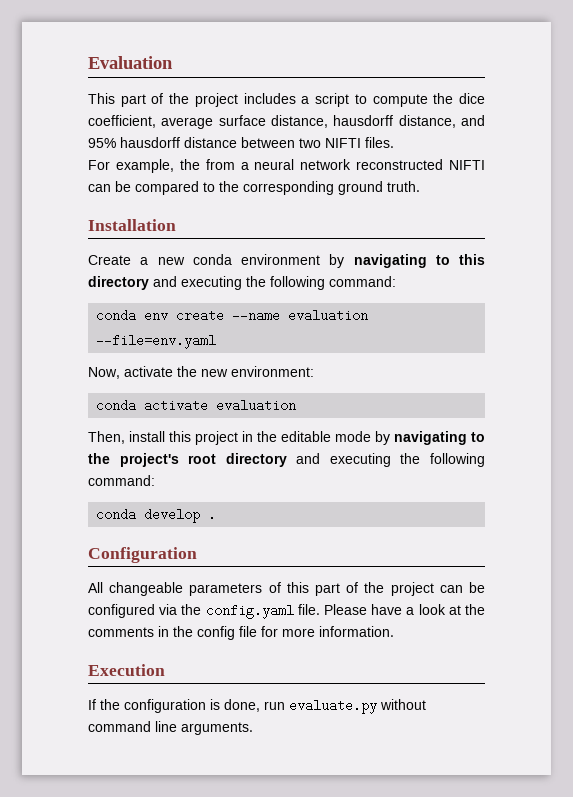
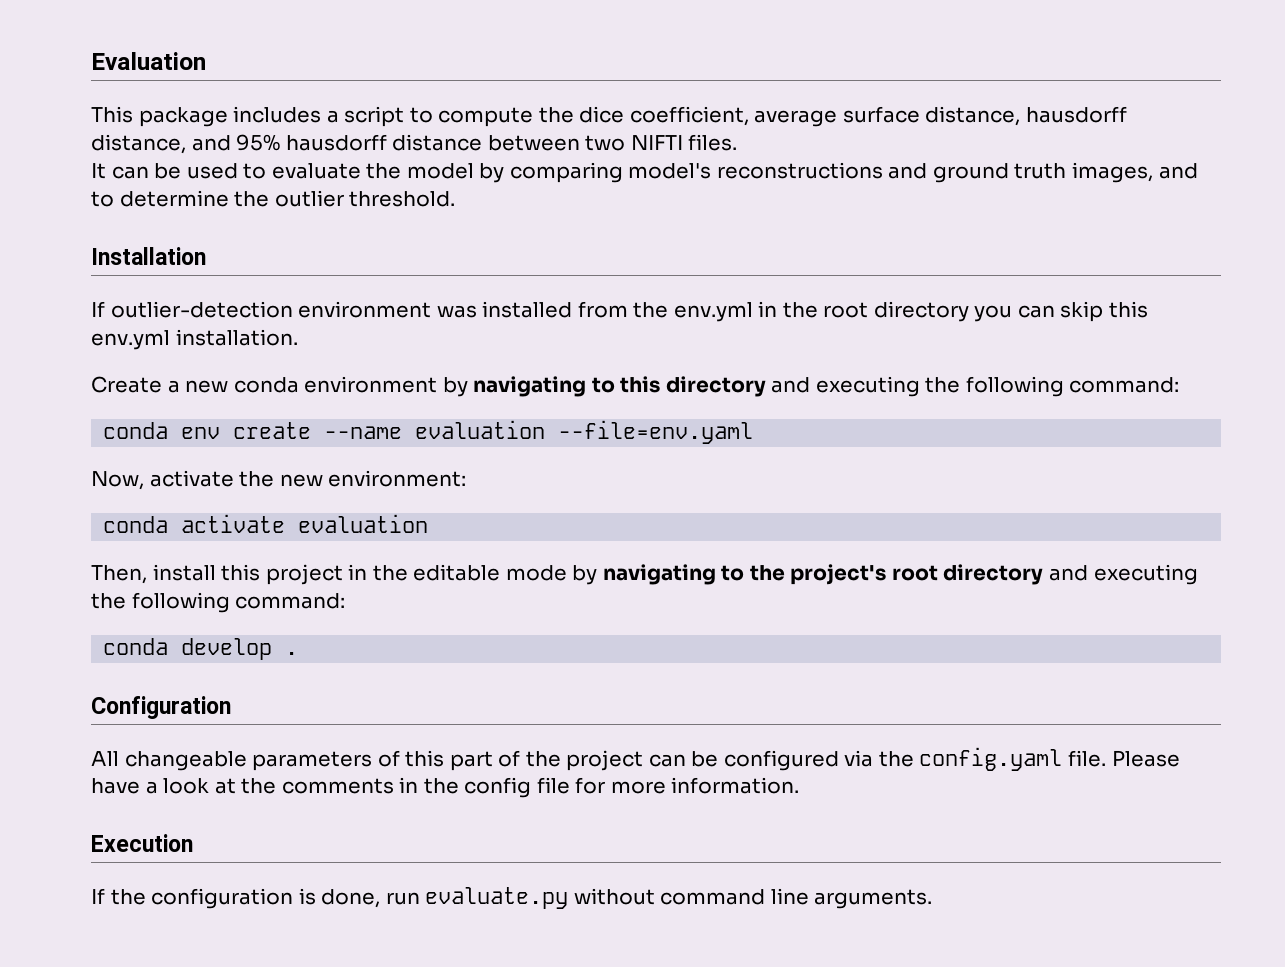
- This part of the project includes a script to compute the dice coefficient, average surface distance, hausdorff distance, and 95% hausdorff distance between two NIFTI files.
+ This package includes a script to compute the dice coefficient, average surface distance, hausdorff distance, and 95% hausdorff distance between two NIFTI files.
- For example, the from a neural network reconstructed NIFTI can be compared to the corresponding ground truth.
+ It can be used to evaluate the model by comparing model's reconstructions and ground truth images, and to determine the outlier threshold.
  Installation
+ If outlier-detection environment was installed from the env.yml in the root directory you can skip this env.yml installation.

